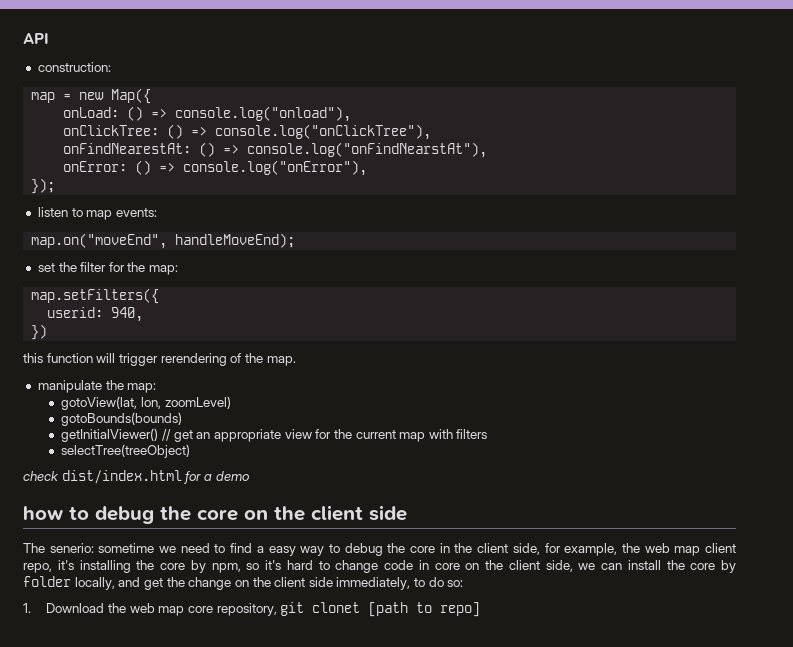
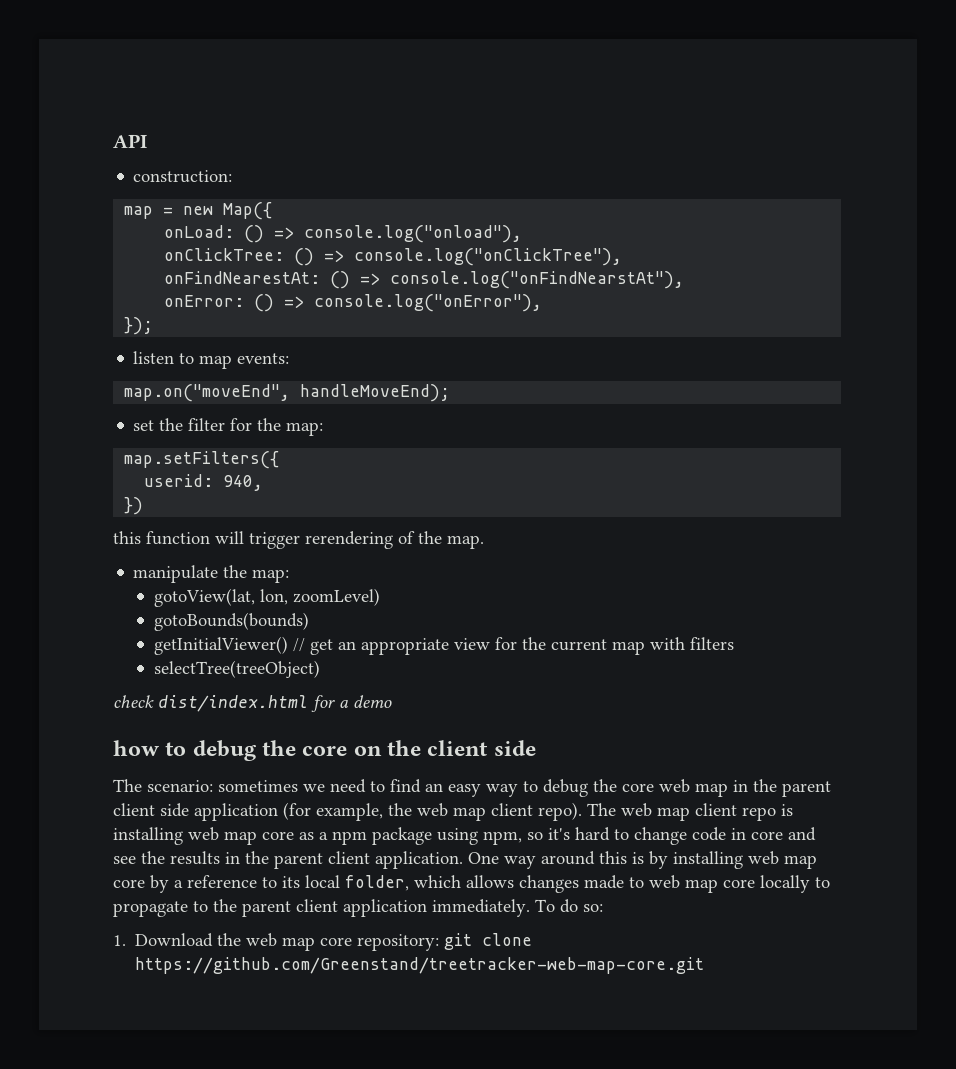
- The senerio: sometime we need to find a easy way to debug the core in the client side, for example, the web map client repo, it's installing the core by npm, so it's hard to change code in core on the client side, we can install the core by folder locally, and get the change on the client side immediately, to do so:
+ The scenario: sometimes we need to find an easy way to debug the core web map in the parent client side application (for example, the web map client repo). The web map client repo is installing web map core as a npm package using npm, so it's hard to change code in core and see the results in the parent client application. One way around this is by installing web map core by a reference to its local folder, which allows changes made to web map core locally to propagate to the parent client application immediately. To do so:
- 1. Download the web map core repository, git clonet [path to repo]
+ 1. Download the web map core repository: git clone https://github.com/Greenstand/treetracker-web-map-core.git

